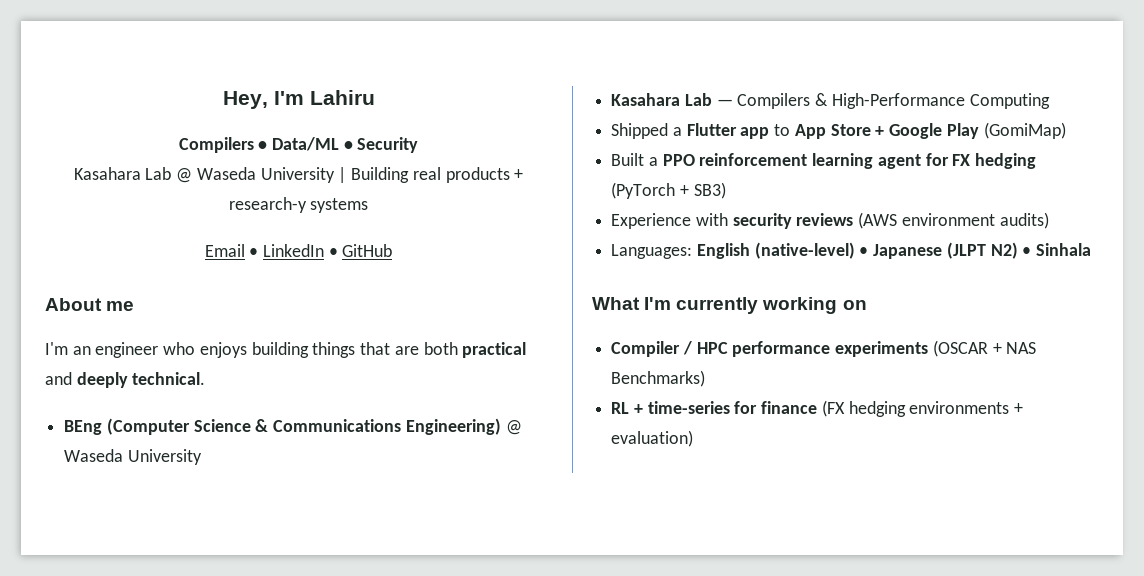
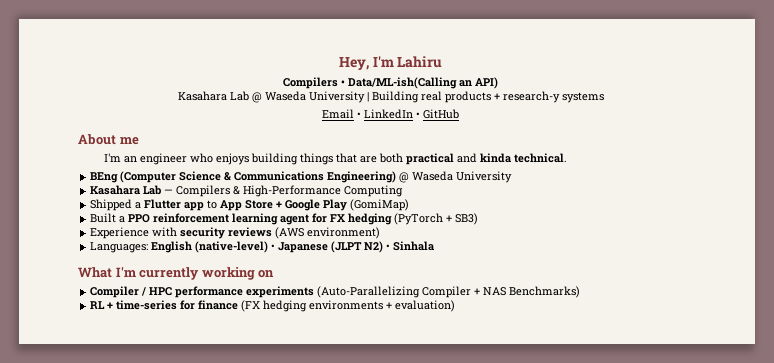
- Compilers • Data/ML • Security
+ Compilers • Data/ML-ish(Calling an API)
- I'm an engineer who enjoys building things that are both practical and deeply technical.
+ I'm an engineer who enjoys building things that are both practical and kinda technical.
- Experience with security reviews (AWS environment audits)
+ Experience with security reviews (AWS environment)
- Compiler / HPC performance experiments (OSCAR + NAS Benchmarks)
+ Compiler / HPC performance experiments (Auto-Parallelizing Compiler + NAS Benchmarks)

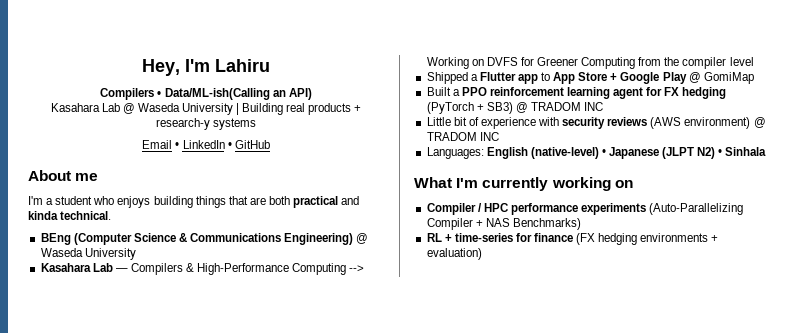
- I'm an engineer who enjoys building things that are both practical and kinda technical.
+ I'm a student who enjoys building things that are both practical and kinda technical.
- Kasahara Lab — Compilers & High-Performance Computing
+ Kasahara Lab — Compilers & High-Performance Computing --> Working on DVFS for Greener Computing from the compiler level
- Shipped a Flutter app to App Store + Google Play (GomiMap)
+ Shipped a Flutter app to App Store + Google Play @ GomiMap
- Built a PPO reinforcement learning agent for FX hedging (PyTorch + SB3)
- Experience with security reviews (AWS environment)
+ Built a PPO reinforcement learning agent for FX hedging (PyTorch + SB3) @ TRADOM INC
+ Little bit of experience with security reviews (AWS environment) @ TRADOM INC

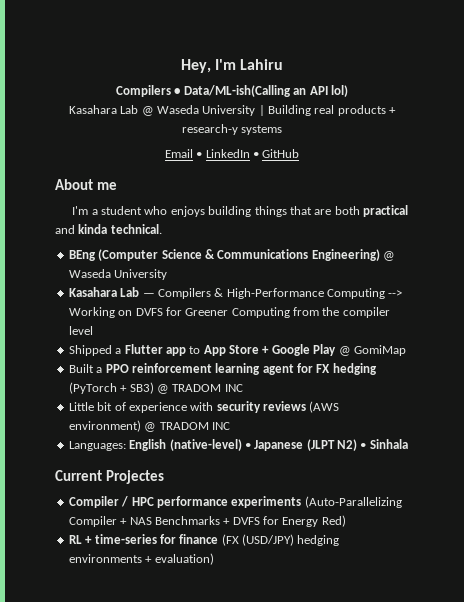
- Compilers • Data/ML-ish(Calling an API)
+ Compilers • Data/ML-ish(Calling an API lol)
- What I'm currently working on
+ Current Projectes
- Compiler / HPC performance experiments (Auto-Parallelizing Compiler + NAS Benchmarks)
+ Compiler / HPC performance experiments (Auto-Parallelizing Compiler + NAS Benchmarks + DVFS for Energy Red)
- RL + time-series for finance (FX hedging environments + evaluation)
+ RL + time-series for finance (FX (USD/JPY) hedging environments + evaluation)

